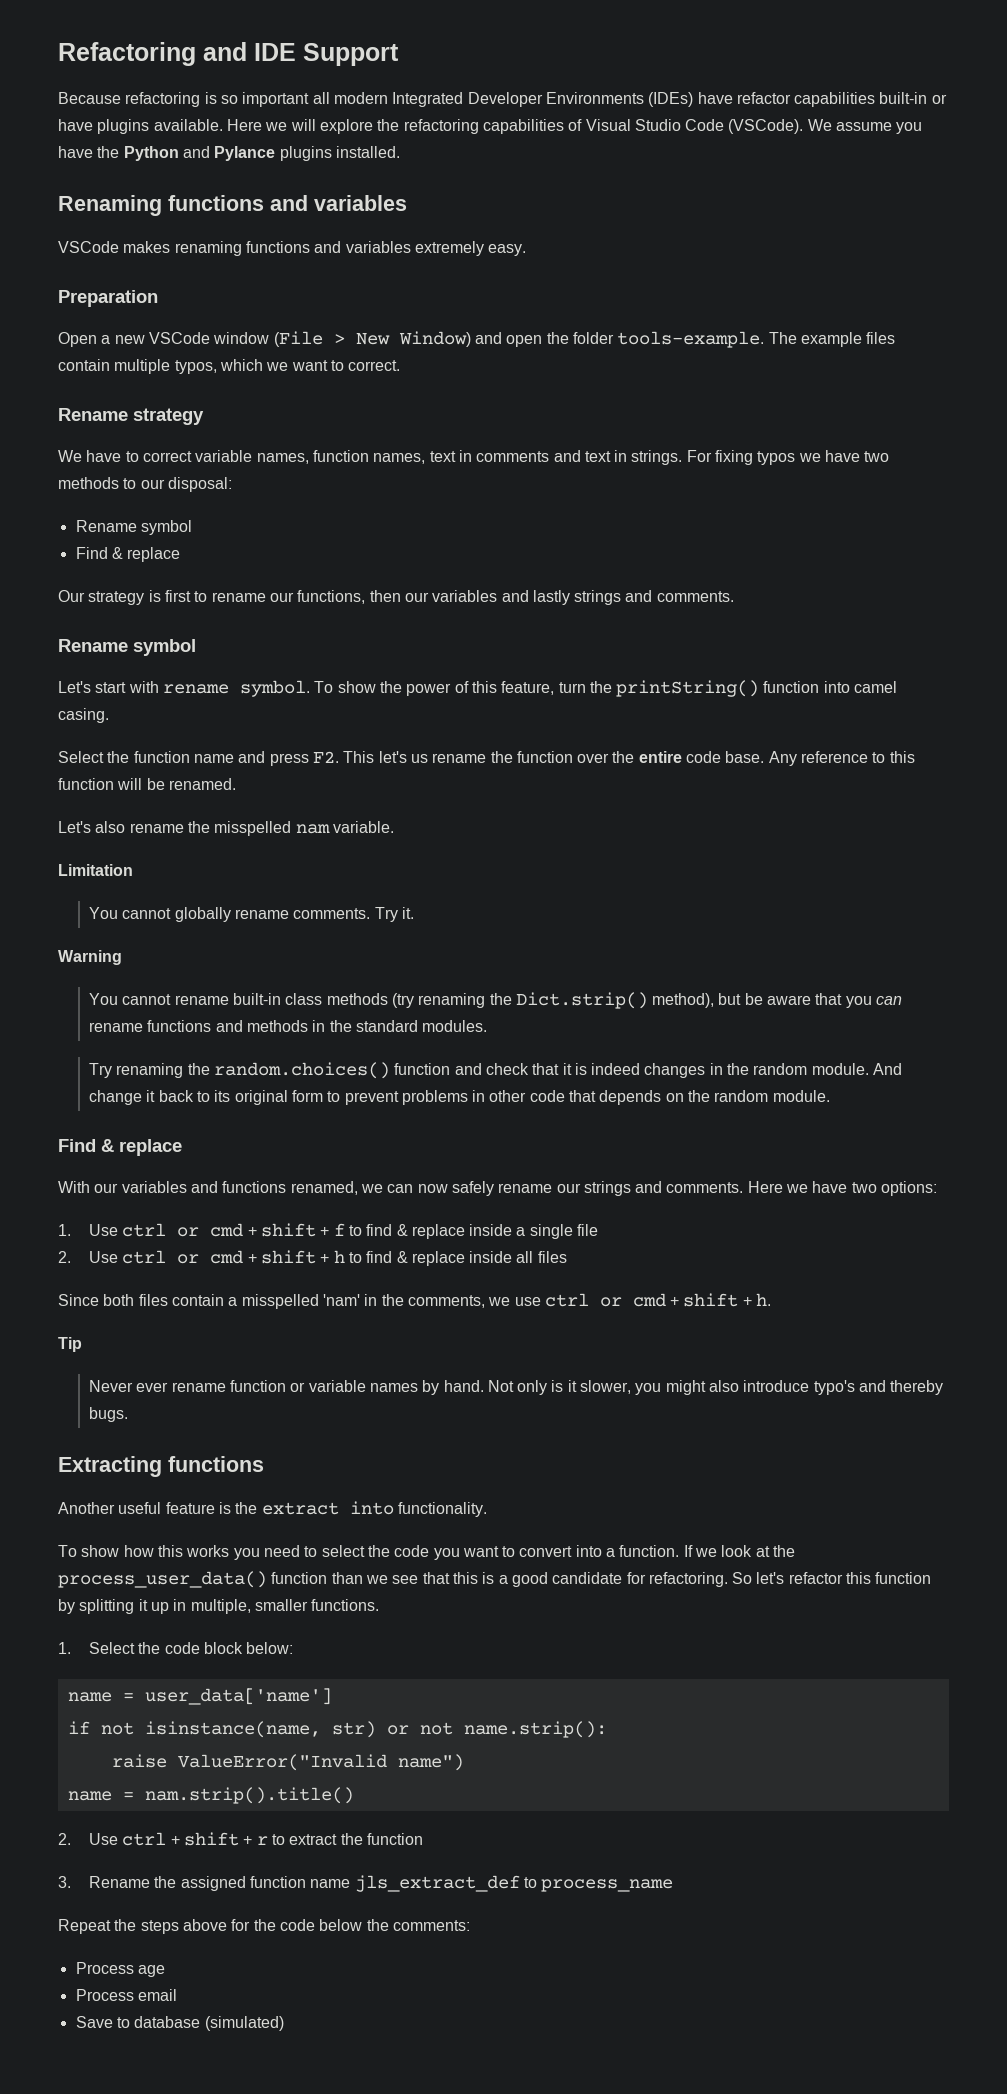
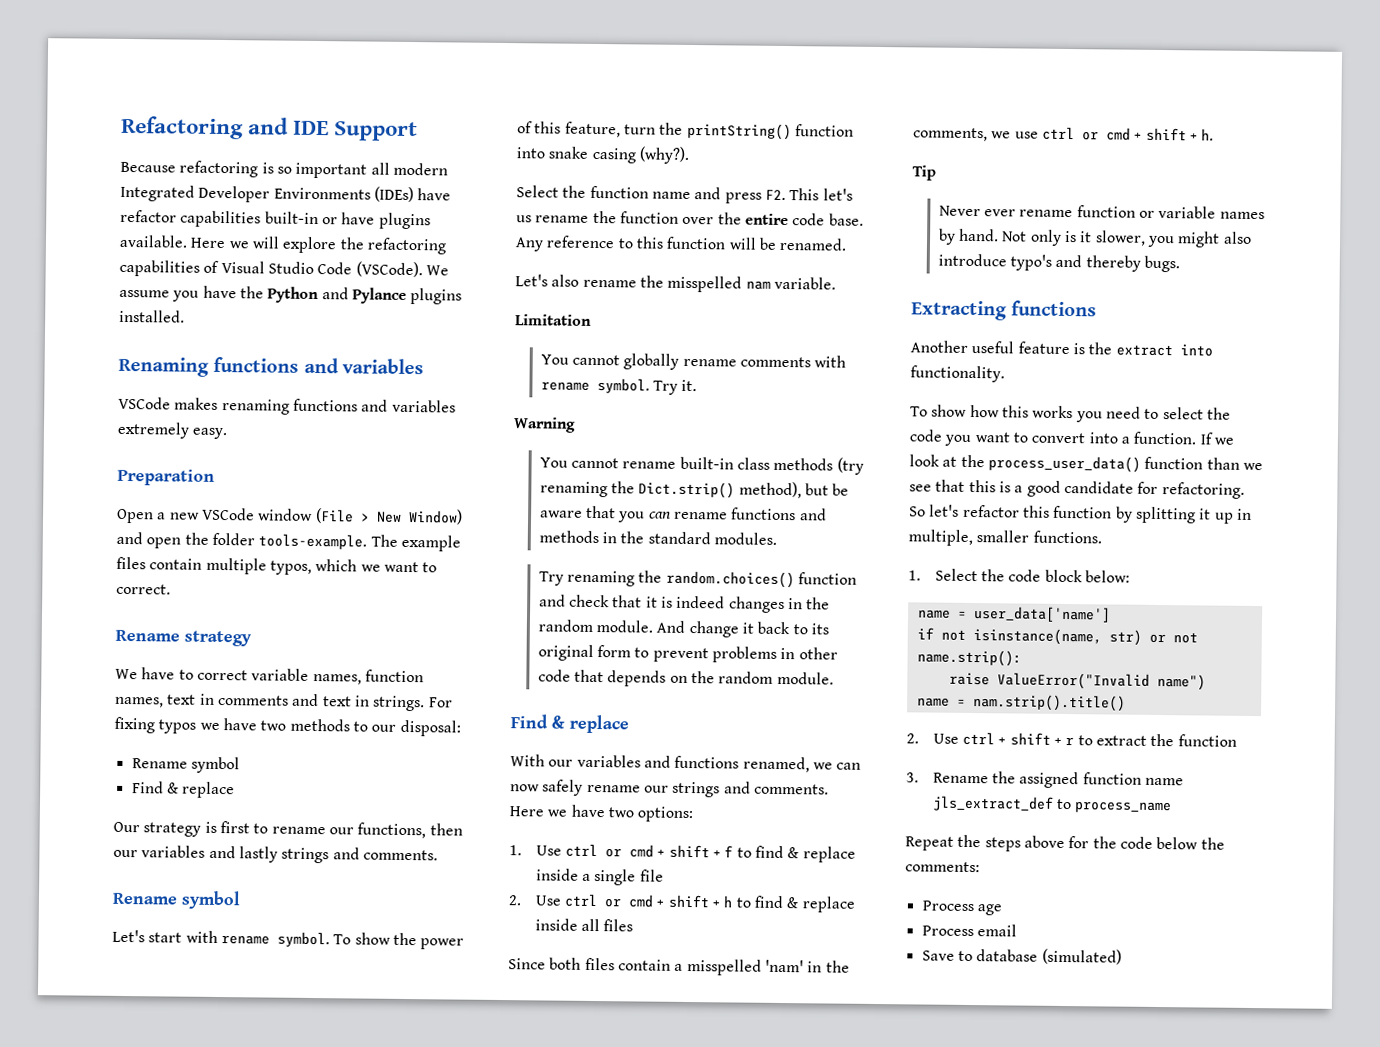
- To show the power of this feature, turn the printString() function into camel casing.
+ To show the power of this feature, turn the printString() function into snake casing (why?).
- You cannot globally rename comments.
+ You cannot globally rename comments with rename symbol.

